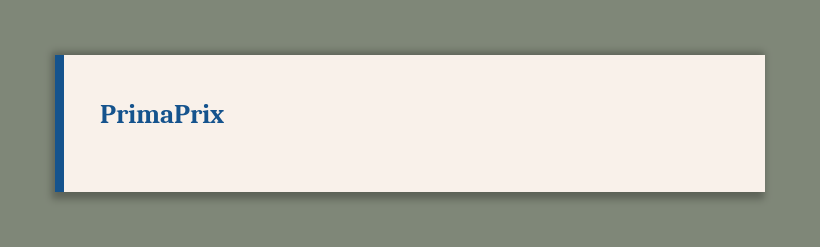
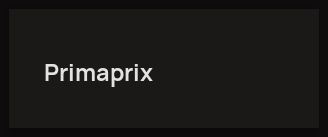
- PrimaPrix
+ Primaprix

